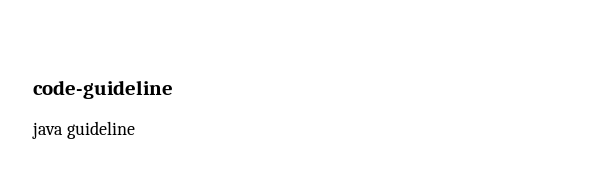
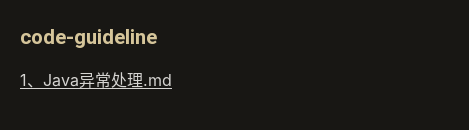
- java guideline
+ 1、Java异常处理.md

